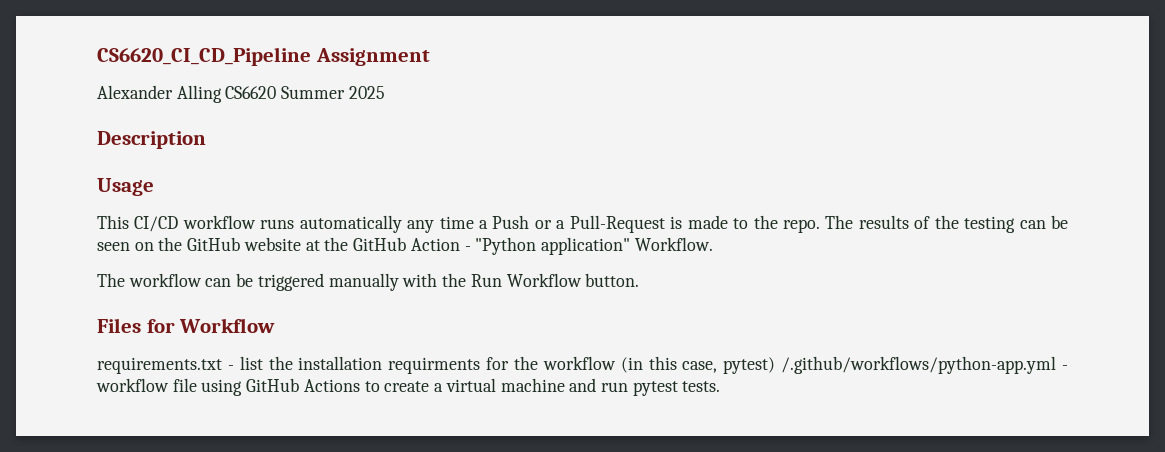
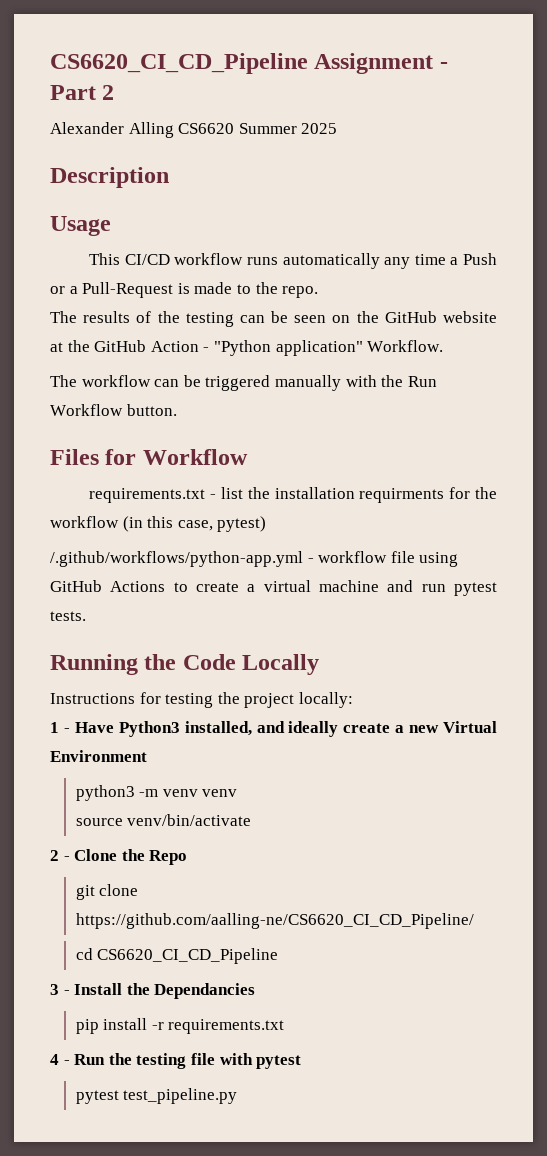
- CS6620_CI_CD_Pipeline Assignment
+ CS6620_CI_CD_Pipeline Assignment - Part 2
- This CI/CD workflow runs automatically any time a Push or a Pull-Request is made to the repo. The results of the testing can be seen on the GitHub website at the GitHub Action - "Python application" Workflow.
+ This CI/CD workflow runs automatically any time a Push or a Pull-Request is made to the repo.
+ The results of the testing can be seen on the GitHub website at the GitHub Action - "Python application" Workflow.
- requirements.txt - list the installation requirments for the workflow (in this case, pytest) /.github/workflows/python-app.yml - workflow file using GitHub Actions to create a virtual machine and run pytest tests.
+ requirements.txt - list the installation requirments for the workflow (in this case, pytest)
+ /.github/workflows/python-app.yml - workflow file using GitHub Actions to create a virtual machine and run pytest tests.
+ Running the Code Locally
+ Instructions for testing the project locally:
+ 1 - Have Python3 installed, and ideally create a new Virtual Environment
+ python3 -m venv venv
+ source venv/bin/activate
+ 2 - Clone the Repo
+ git clone https://github.com/aalling-ne/CS6620_CI_CD_Pipeline/
+ cd CS6620_CI_CD_Pipeline
+ 3 - Install the Dependancies
+ pip install -r requirements.txt
+ 4 - Run the testing file with pytest
+ pytest test_pipeline.py

